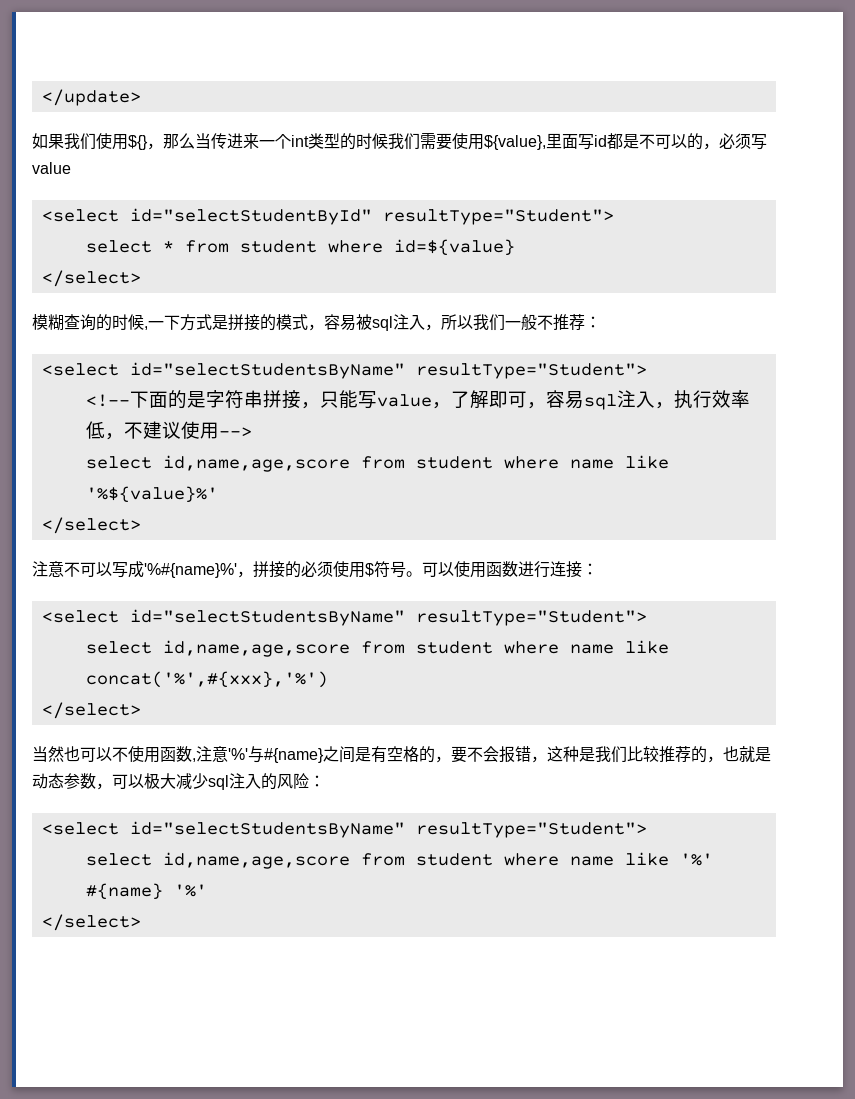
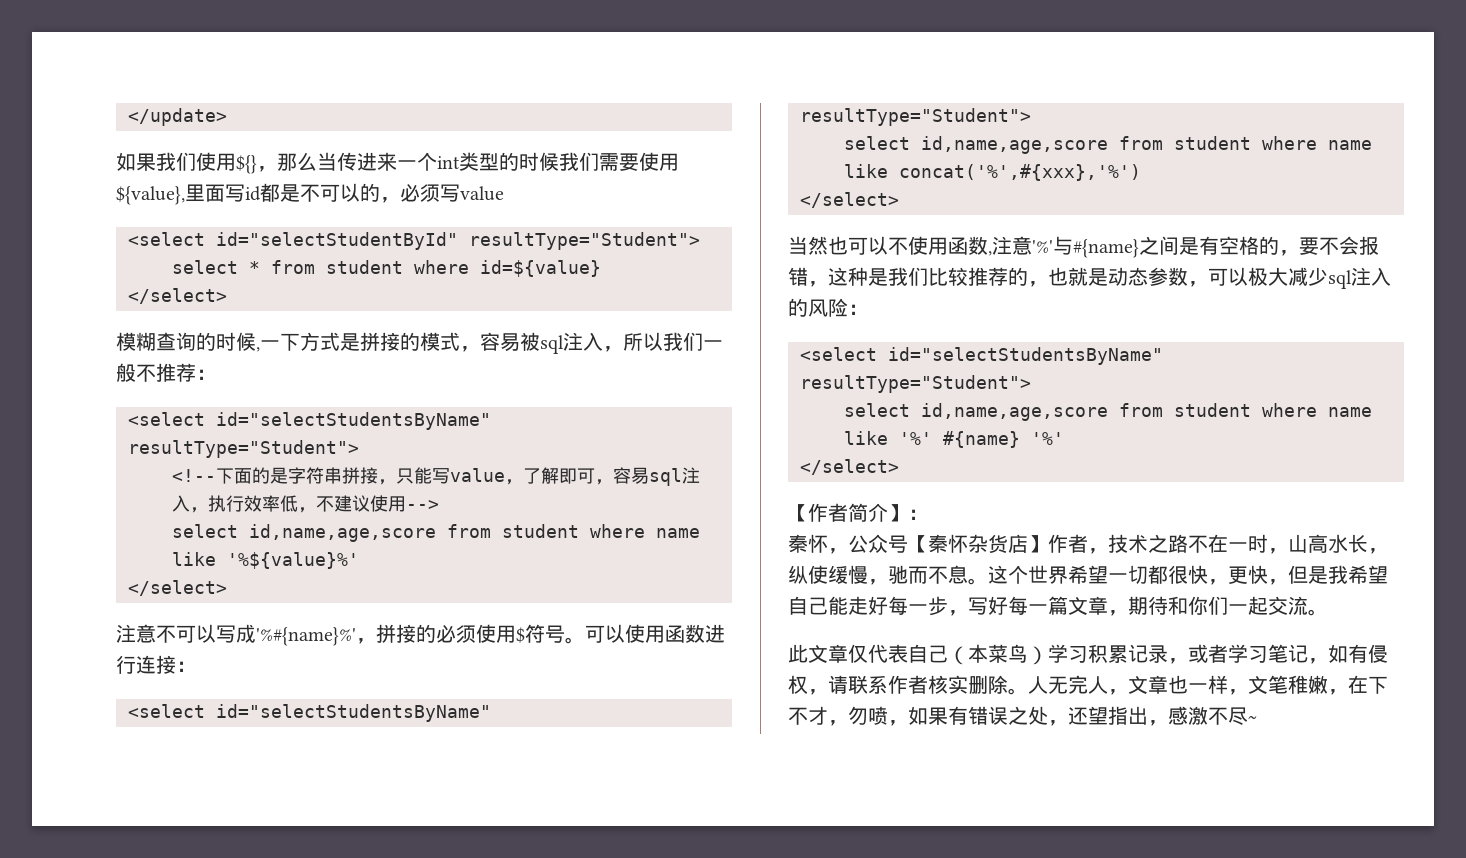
+ 【作者简介】：
+ 秦怀，公众号【秦怀杂货店】作者，技术之路不在一时，山高水长，纵使缓慢，驰而不息。这个世界希望一切都很快，更快，但是我希望自己能走好每一步，写好每一篇文章，期待和你们一起交流。
+ 此文章仅代表自己（本菜鸟）学习积累记录，或者学习笔记，如有侵权，请联系作者核实删除。人无完人，文章也一样，文笔稚嫩，在下不才，勿喷，如果有错误之处，还望指出，感激不尽~

